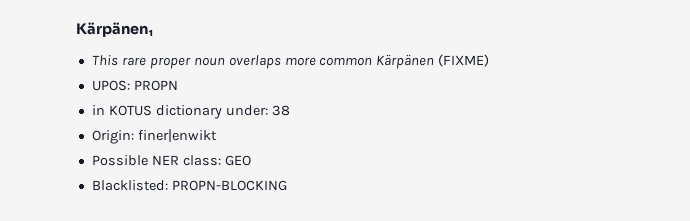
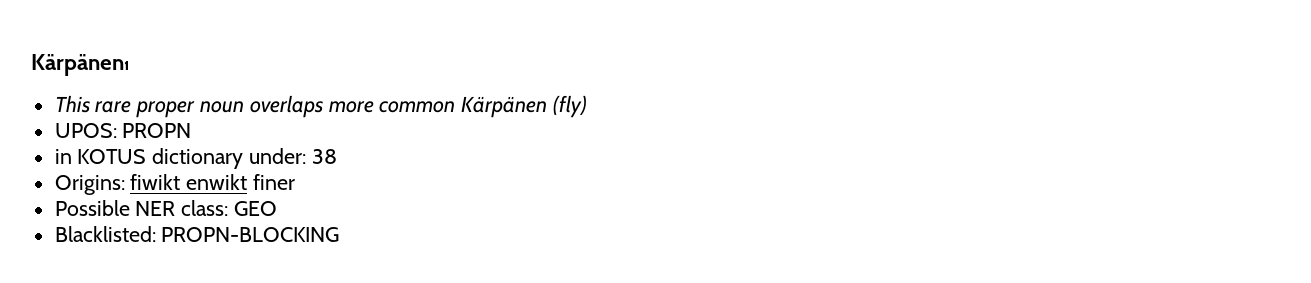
- This rare proper noun overlaps more common Kärpänen (FIXME)
+ This rare proper noun overlaps more common Kärpänen (fly)
- Origin: finer|enwikt
+ Origins: fiwikt enwikt finer

